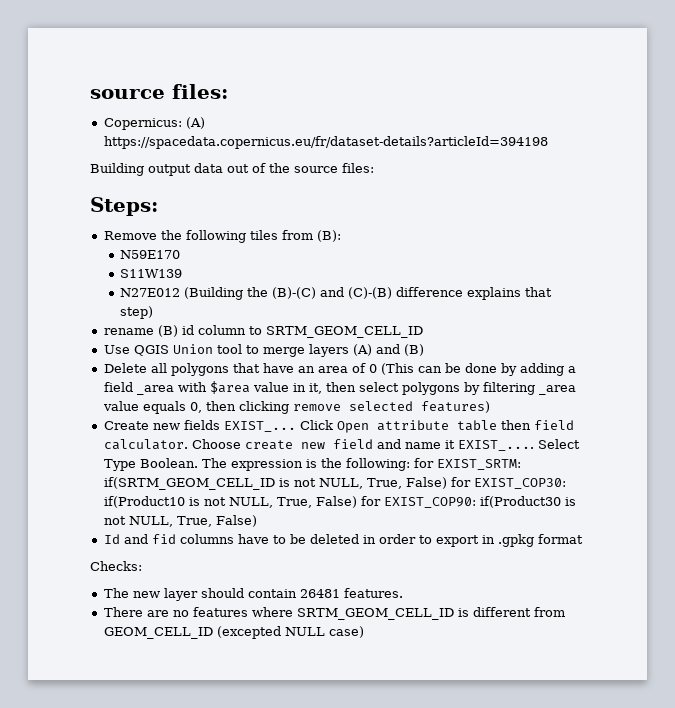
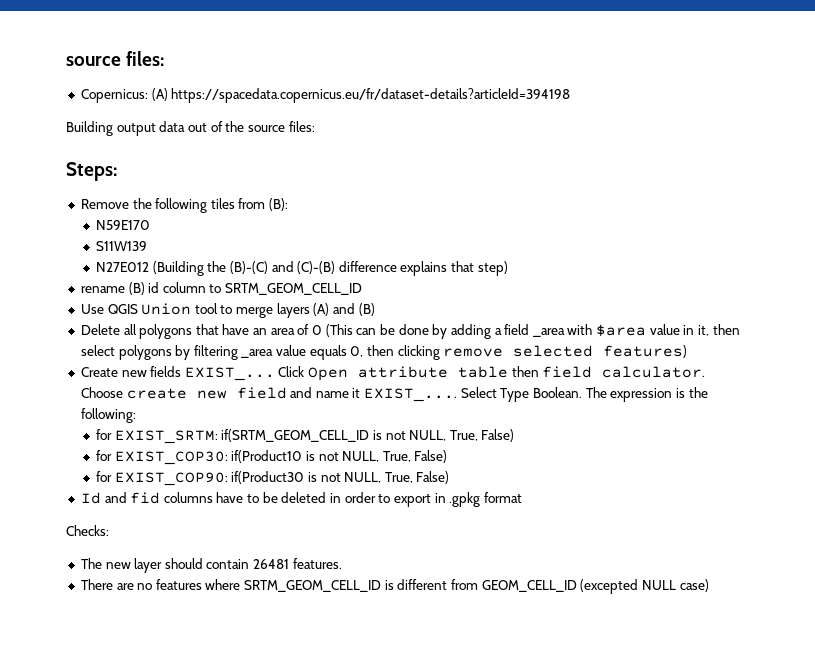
- The expression is the following: for EXIST_SRTM: if(SRTM_GEOM_CELL_ID is not NULL, True, False) for EXIST_COP30: if(Product10 is not NULL, True, False) for EXIST_COP90: if(Product30 is not NULL, True, False)
+ The expression is the following:
+ for EXIST_SRTM: if(SRTM_GEOM_CELL_ID is not NULL, True, False)
+ for EXIST_COP30: if(Product10 is not NULL, True, False)
+ for EXIST_COP90: if(Product30 is not NULL, True, False)

